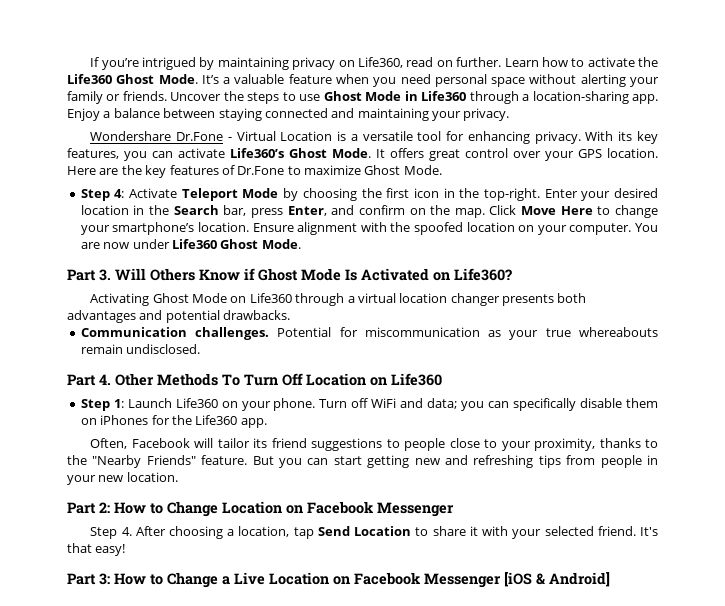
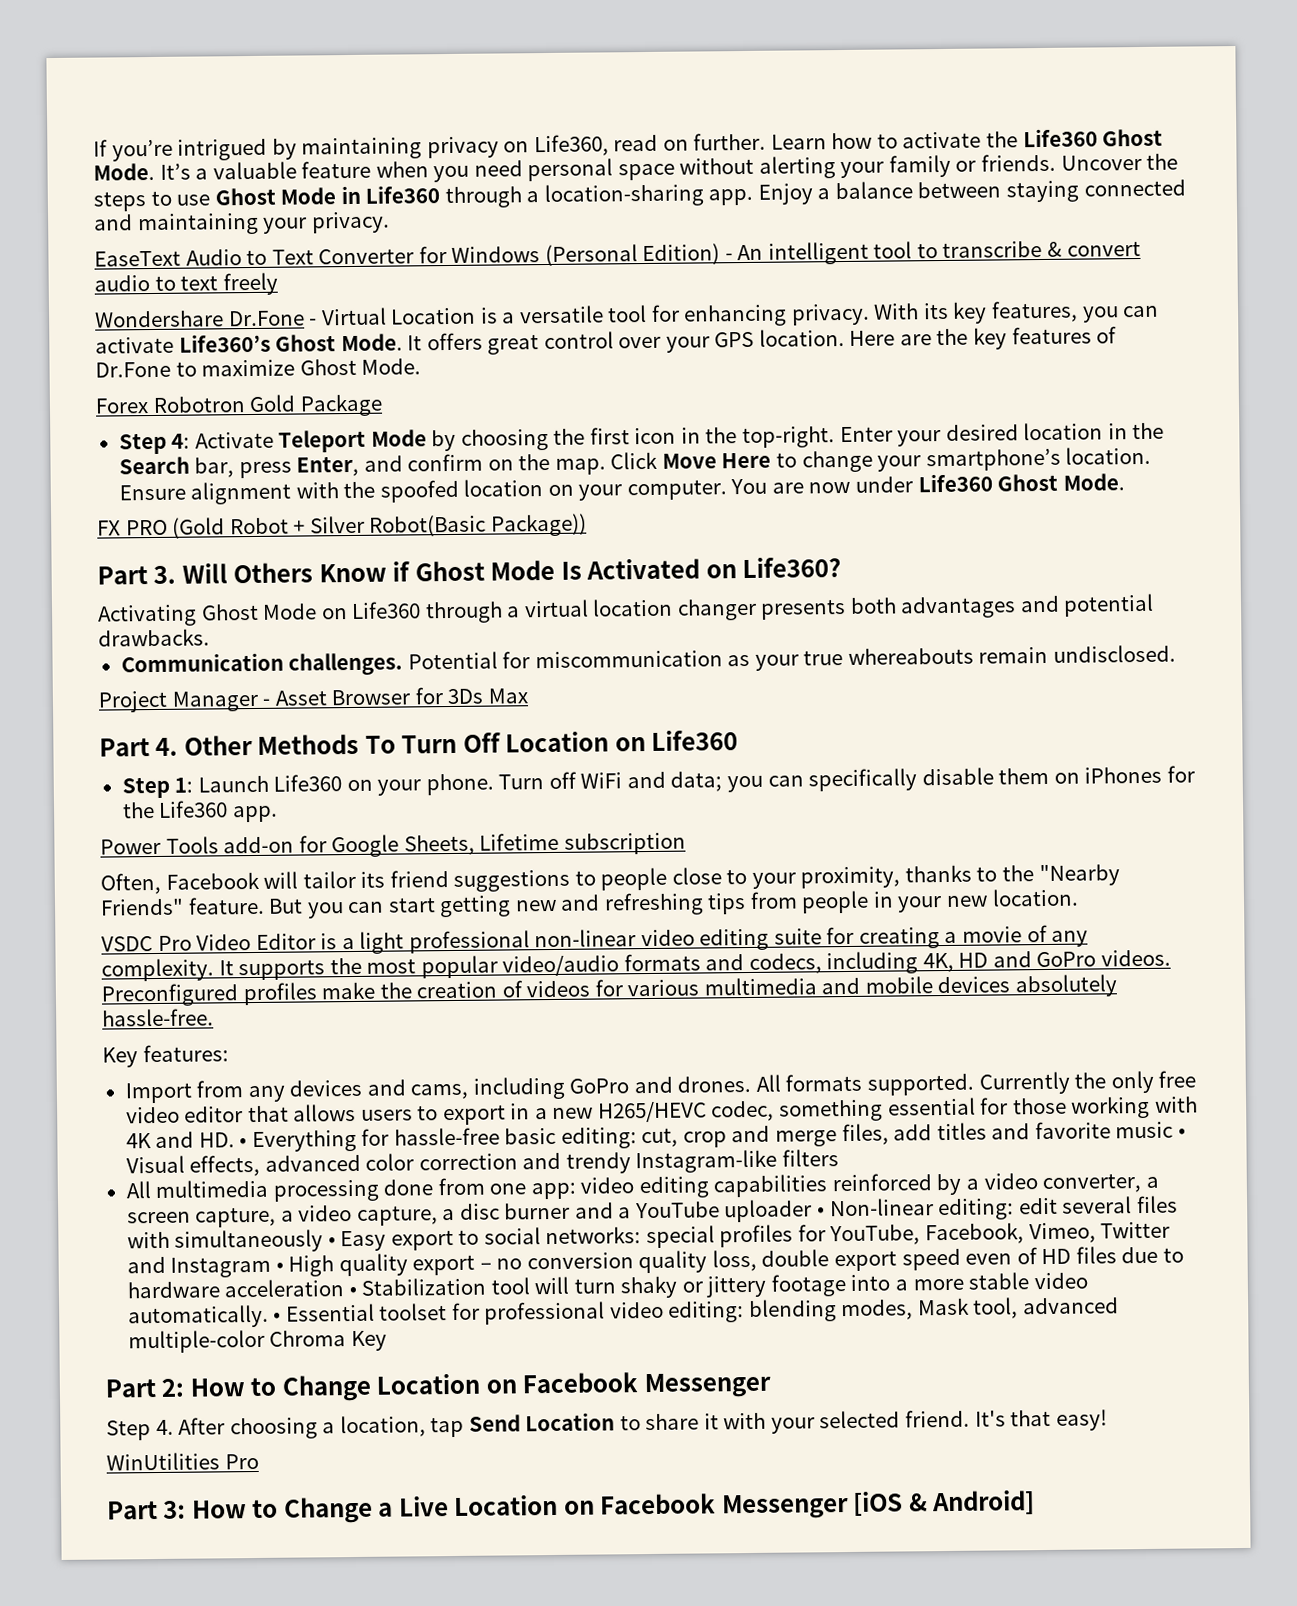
+ EaseText Audio to Text Converter for Windows (Personal Edition) - An intelligent tool to transcribe & convert audio to text freely
+ Forex Robotron Gold Package
+ FX PRO (Gold Robot + Silver Robot(Basic Package))
+ Project Manager - Asset Browser for 3Ds Max
+ Power Tools add-on for Google Sheets, Lifetime subscription
+ VSDC Pro Video Editor is a light professional non-linear video editing suite for creating a movie of any complexity. It supports the most popular video/audio formats and codecs, including 4K, HD and GoPro videos. Preconfigured profiles make the creation of videos for various multimedia and mobile devices absolutely hassle-free.
+ Key features:
+ Import from any devices and cams, including GoPro and drones. All formats supported. Сurrently the only free video editor that allows users to export in a new H265/HEVC codec, something essential for those working with 4K and HD. • Everything for hassle-free basic editing: cut, crop and merge files, add titles and favorite music • Visual effects, advanced color correction and trendy Instagram-like filters
+ All multimedia processing done from one app: video editing capabilities reinforced by a video converter, a screen capture, a video capture, a disc burner and a YouTube uploader • Non-linear editing: edit several files with simultaneously • Easy export to social networks: special profiles for YouTube, Facebook, Vimeo, Twitter and Instagram • High quality export – no conversion quality loss, double export speed even of HD files due to hardware acceleration • Stabilization tool will turn shaky or jittery footage into a more stable video automatically. • Essential toolset for professional video editing: blending modes, Mask tool, advanced multiple-color Chroma Key
+ WinUtilities Pro

